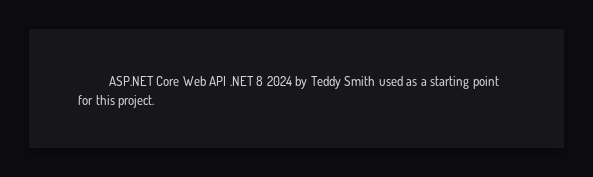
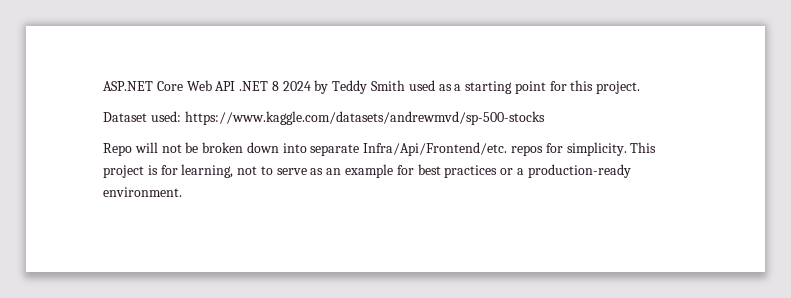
+ Dataset used: https://www.kaggle.com/datasets/andrewmvd/sp-500-stocks
+ Repo will not be broken down into separate Infra/Api/Frontend/etc. repos for simplicity. This project is for learning, not to serve as an example for best practices or a production-ready environment.

